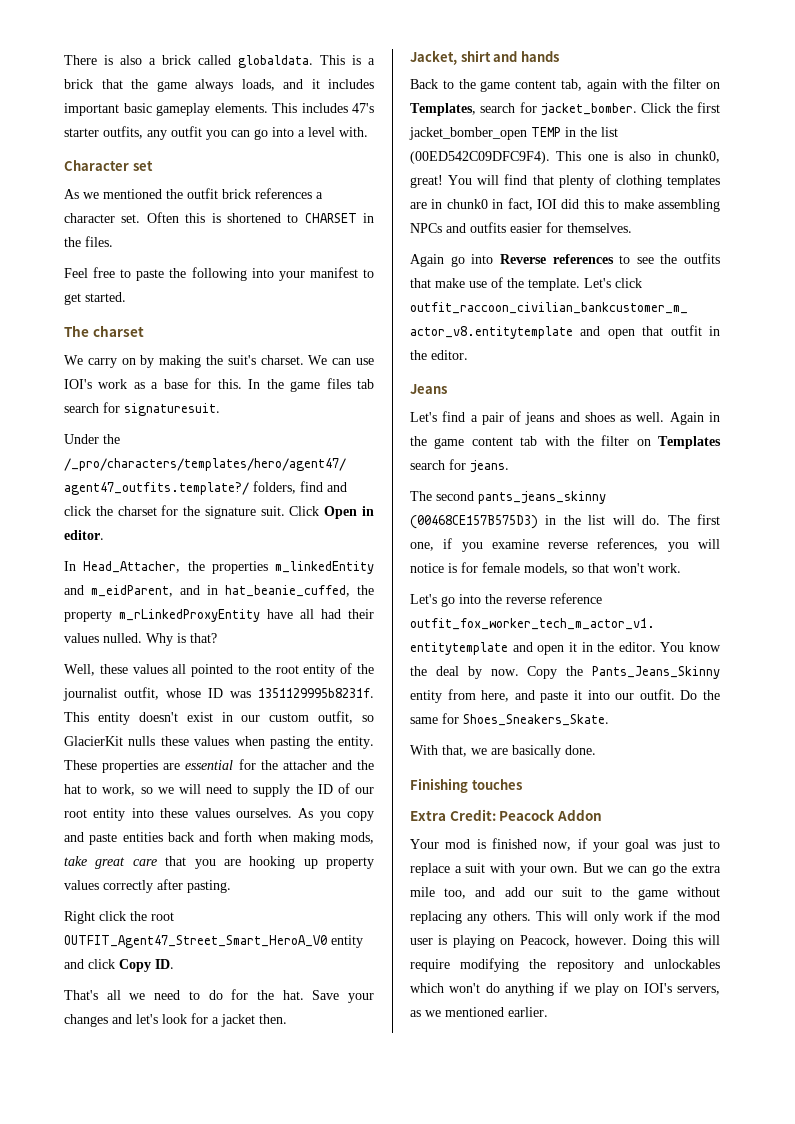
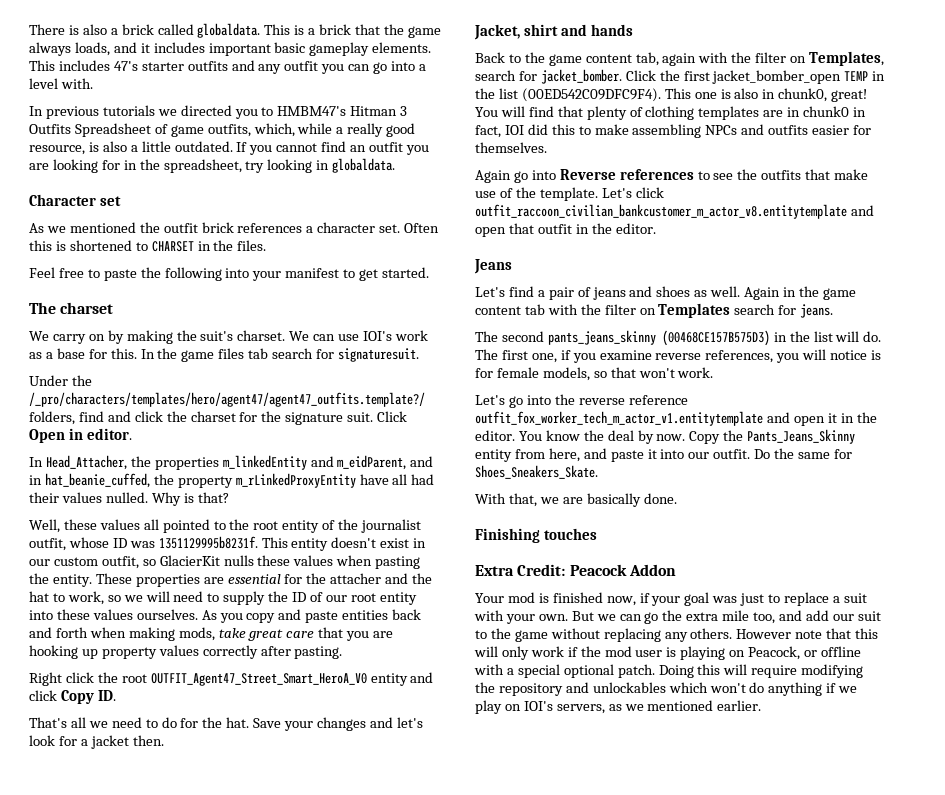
- This includes 47's starter outfits, any outfit you can go into a level with.
+ This includes 47's starter outfits and any outfit you can go into a level with.
+ In previous tutorials we directed you to HMBM47's Hitman 3 Outfits Spreadsheet of game outfits, which, while a really good resource, is also a little outdated. If you cannot find an outfit you are looking for in the spreadsheet, try looking in globaldata.
- This will only work if the mod user is playing on Peacock, however.
+ However note that this will only work if the mod user is playing on Peacock, or offline with a special optional patch.

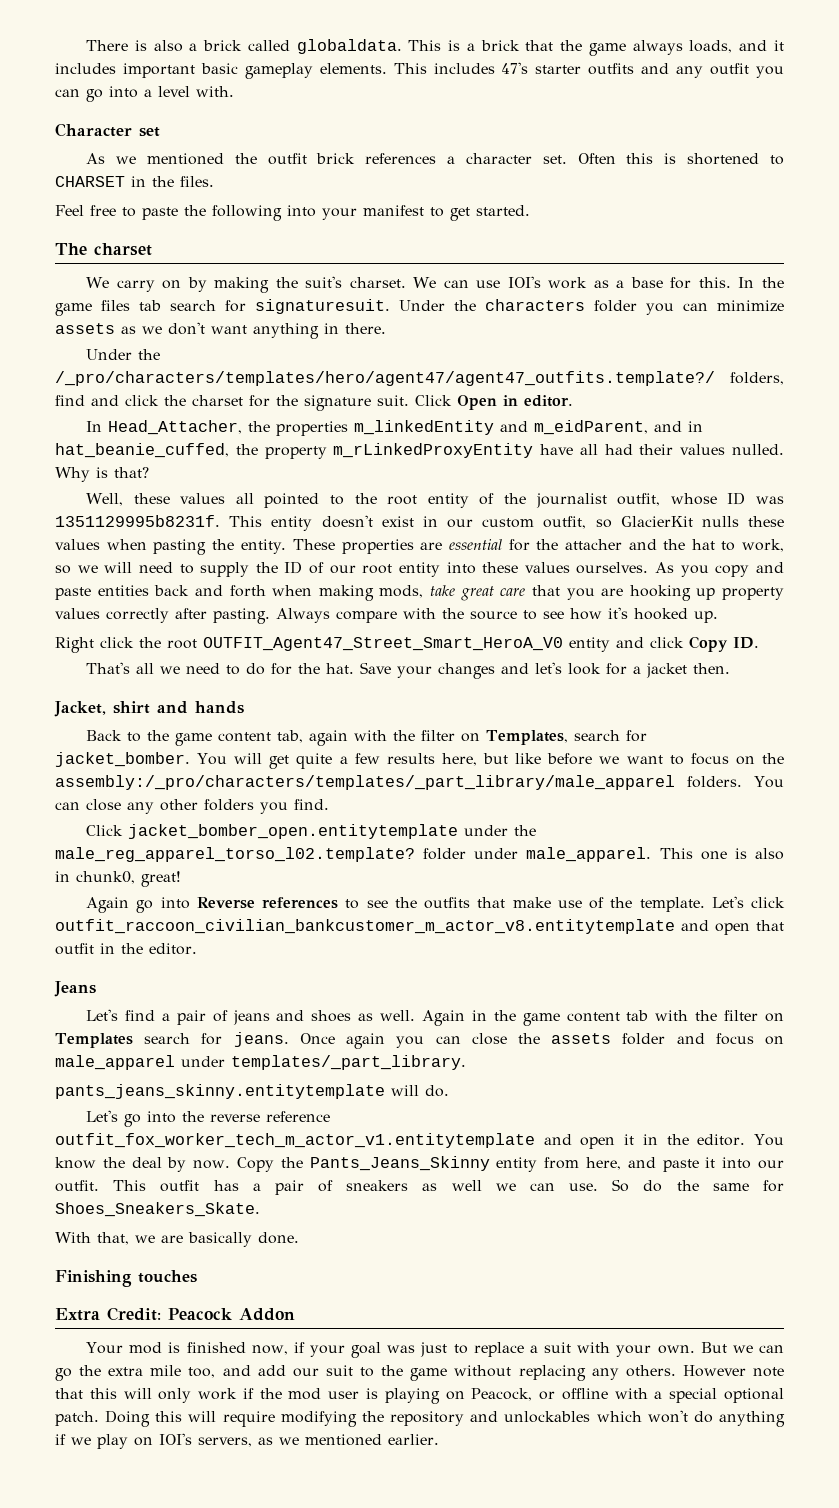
- In previous tutorials we directed you to HMBM47's Hitman 3 Outfits Spreadsheet of game outfits, which, while a really good resource, is also a little outdated. If you cannot find an outfit you are looking for in the spreadsheet, try looking in globaldata.
+ Under the characters folder you can minimize assets as we don't want anything in there.
+ Always compare with the source to see how it's hooked up.
- Click the first jacket_bomber_open TEMP in the list (00ED542C09DFC9F4).
+ You will get quite a few results here, but like before we want to focus on the assembly:/_pro/characters/templates/_part_library/male_apparel folders. You can close any other folders you find.
+ Click jacket_bomber_open.entitytemplate under the male_reg_apparel_torso_l02.template? folder under male_apparel.
- You will find that plenty of clothing templates are in chunk0 in fact, IOI did this to make assembling NPCs and outfits easier for themselves.
- Again in the game content tab with the filter on Templates search for jeans.
- The second pants_jeans_skinny (00468CE157B575D3) in the list will do. The first one, if you examine reverse references, you will notice is for female models, so that won't work.
+ Again in the game content tab with the filter on Templates search for jeans. Once again you can close the assets folder and focus on male_apparel under templates/_part_library.
+ pants_jeans_skinny.entitytemplate will do.
- Do the same for Shoes_Sneakers_Skate.
+ This outfit has a pair of sneakers as well we can use. So do the same for Shoes_Sneakers_Skate.

